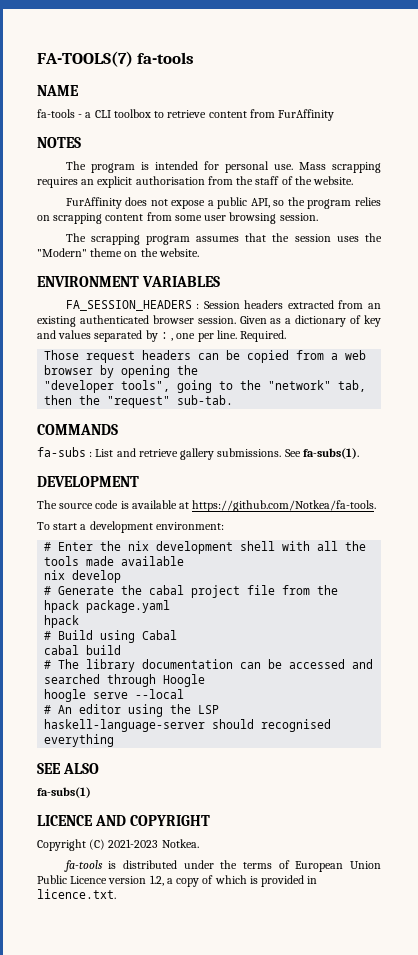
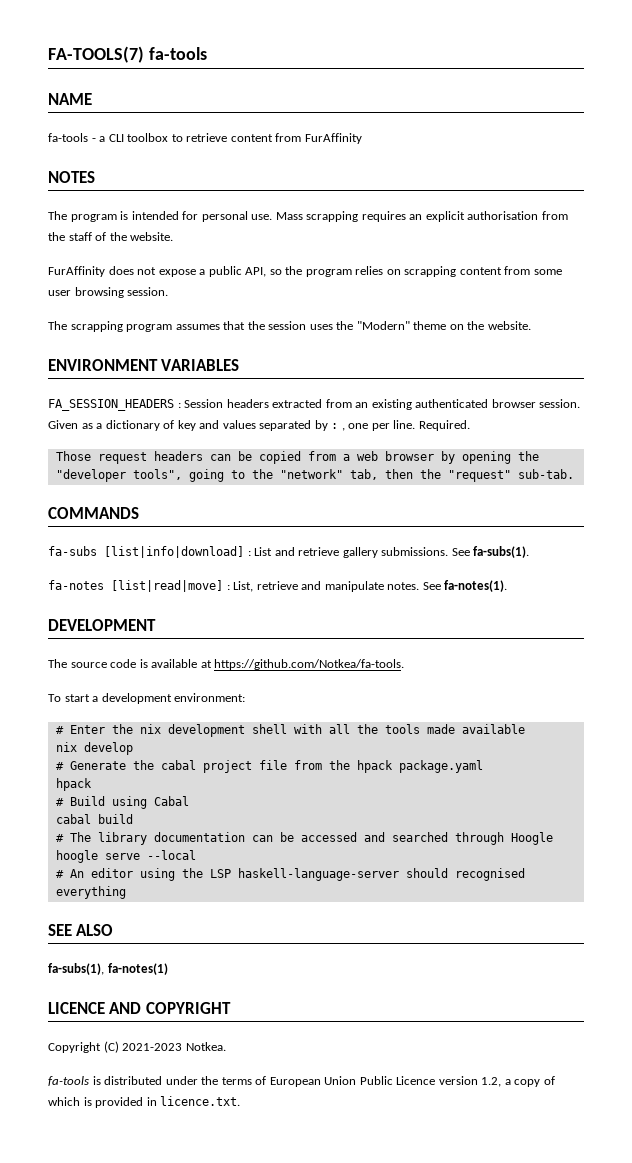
- fa-subs : List and retrieve gallery submissions.
+ fa-subs [list|info|download] : List and retrieve gallery submissions.
+ fa-notes [list|read|move] : List, retrieve and manipulate notes. See fa-notes(1).
- fa-subs(1)
+ fa-subs(1), fa-notes(1)

